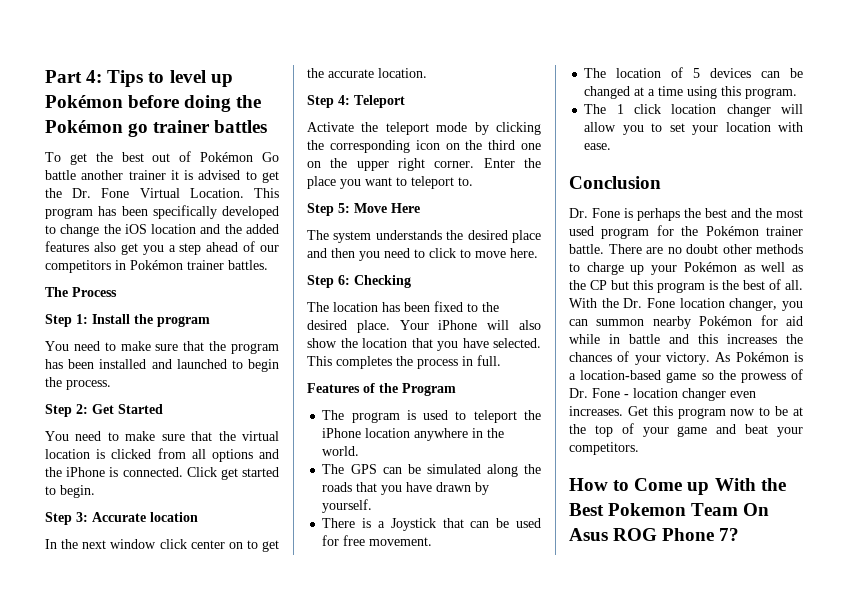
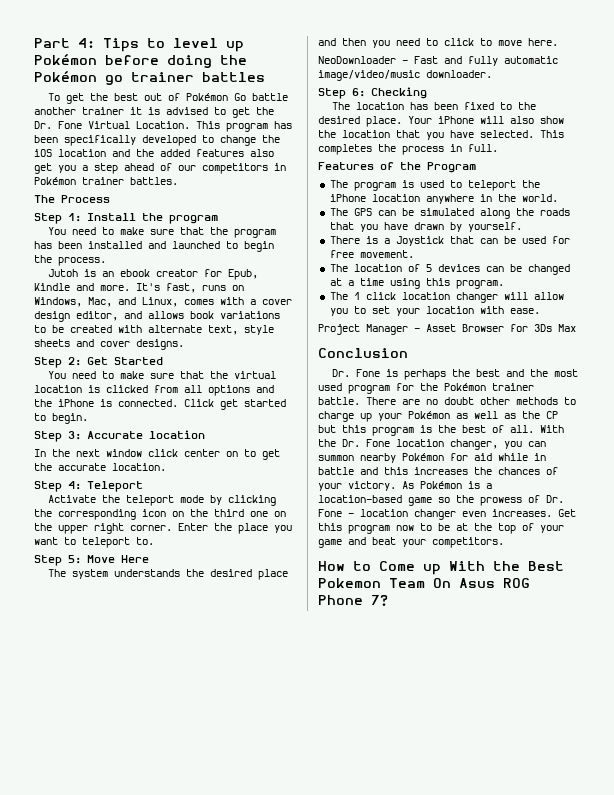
+ Jutoh is an ebook creator for Epub, Kindle and more. It's fast, runs on Windows, Mac, and Linux, comes with a cover design editor, and allows book variations to be created with alternate text, style sheets and cover designs.
+ NeoDownloader - Fast and fully automatic image/video/music downloader.
+ Project Manager - Asset Browser for 3Ds Max

